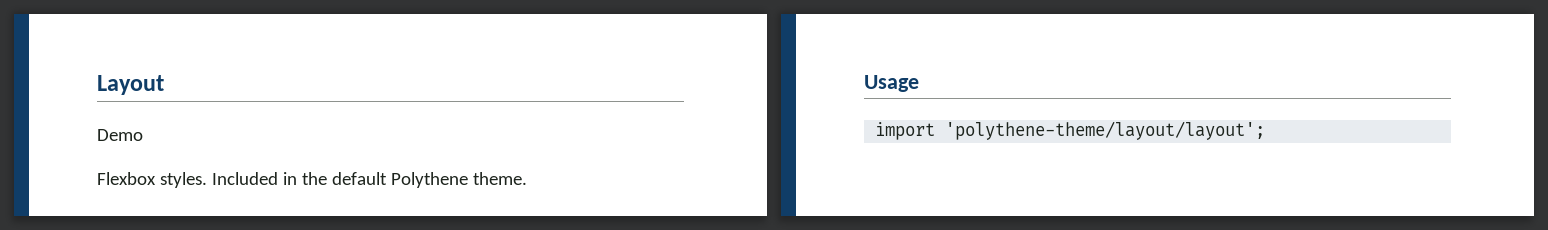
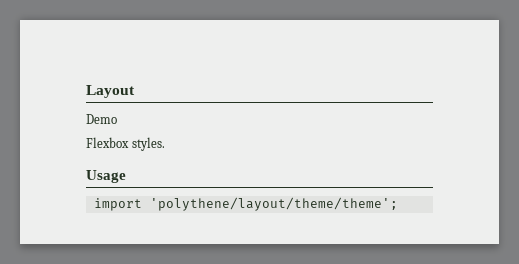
- Included in the default Polythene theme.
- import 'polythene-theme/layout/layout';
+ import 'polythene/layout/theme/theme';

